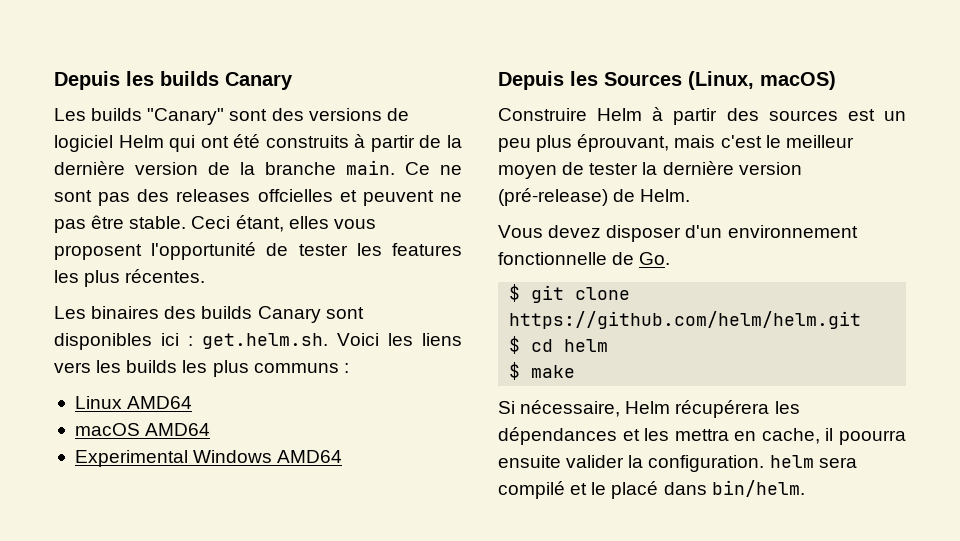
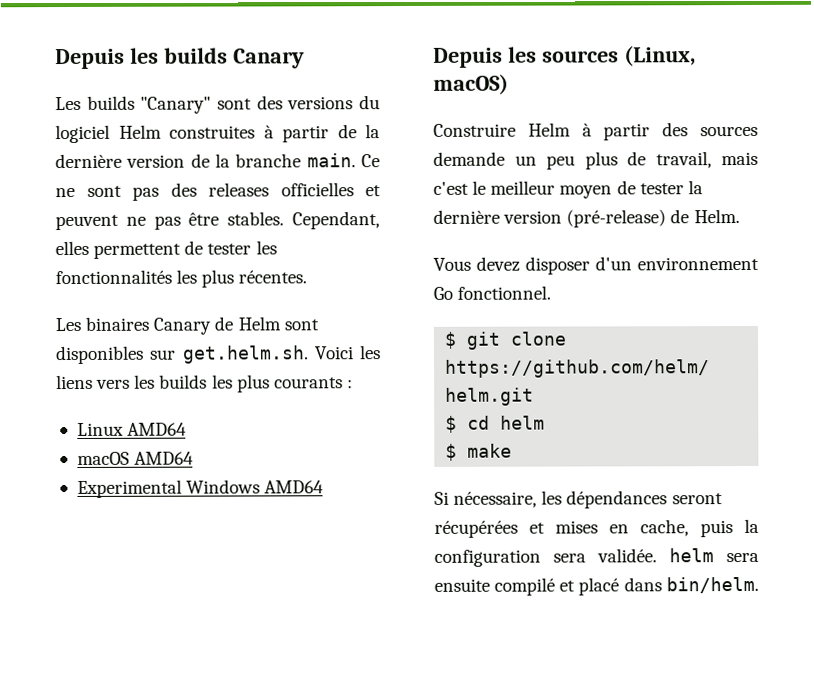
- Les builds "Canary" sont des versions de logiciel Helm qui ont été construits à partir de la dernière version de la branche main.
+ Les builds "Canary" sont des versions du logiciel Helm construites à partir de la dernière version de la branche main.
- Ce ne sont pas des releases offcielles et peuvent ne pas être stable. Ceci étant, elles vous proposent l'opportunité de tester les features les plus récentes.
+ Ce ne sont pas des releases officielles et peuvent ne pas être stables. Cependant, elles permettent de tester les fonctionnalités les plus récentes.
- Les binaires des builds Canary sont disponibles ici : get.helm.sh. Voici les liens vers les builds les plus communs :
+ Les binaires Canary de Helm sont disponibles sur get.helm.sh. Voici les liens vers les builds les plus courants :
- Depuis les Sources (Linux, macOS)
+ Depuis les sources (Linux, macOS)
- Construire Helm à partir des sources est un peu plus éprouvant, mais c'est le meilleur moyen de tester la dernière version (pré-release) de Helm.
+ Construire Helm à partir des sources demande un peu plus de travail, mais c'est le meilleur moyen de tester la dernière version (pré-release) de Helm.
- Vous devez disposer d'un environnement fonctionnelle de Go.
+ Vous devez disposer d'un environnement Go fonctionnel.
- Si nécessaire, Helm récupérera les dépendances et les mettra en cache, il poourra ensuite valider la configuration. helm sera compilé et le placé dans bin/helm.
+ Si nécessaire, les dépendances seront récupérées et mises en cache, puis la configuration sera validée. helm sera ensuite compilé et placé dans bin/helm.

